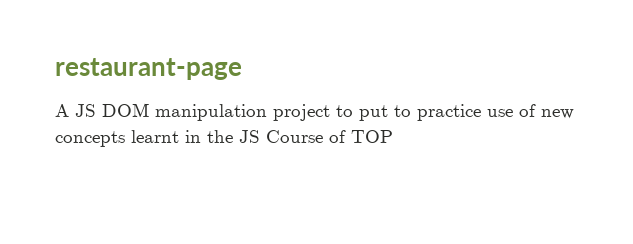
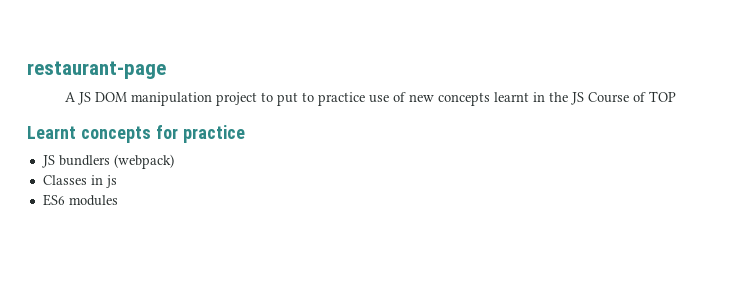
+ Learnt concepts for practice
+ JS bundlers (webpack)
+ Classes in js
+ ES6 modules

